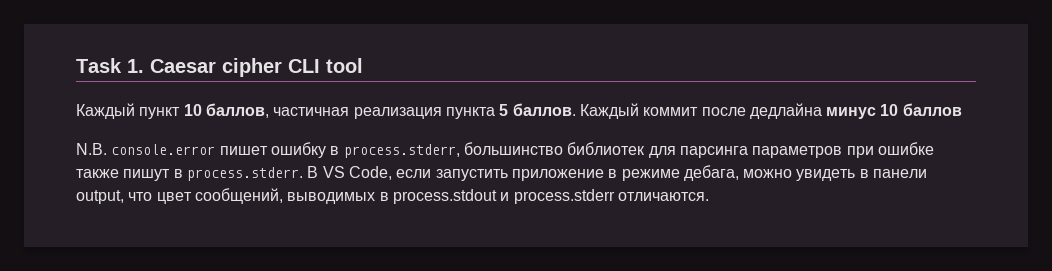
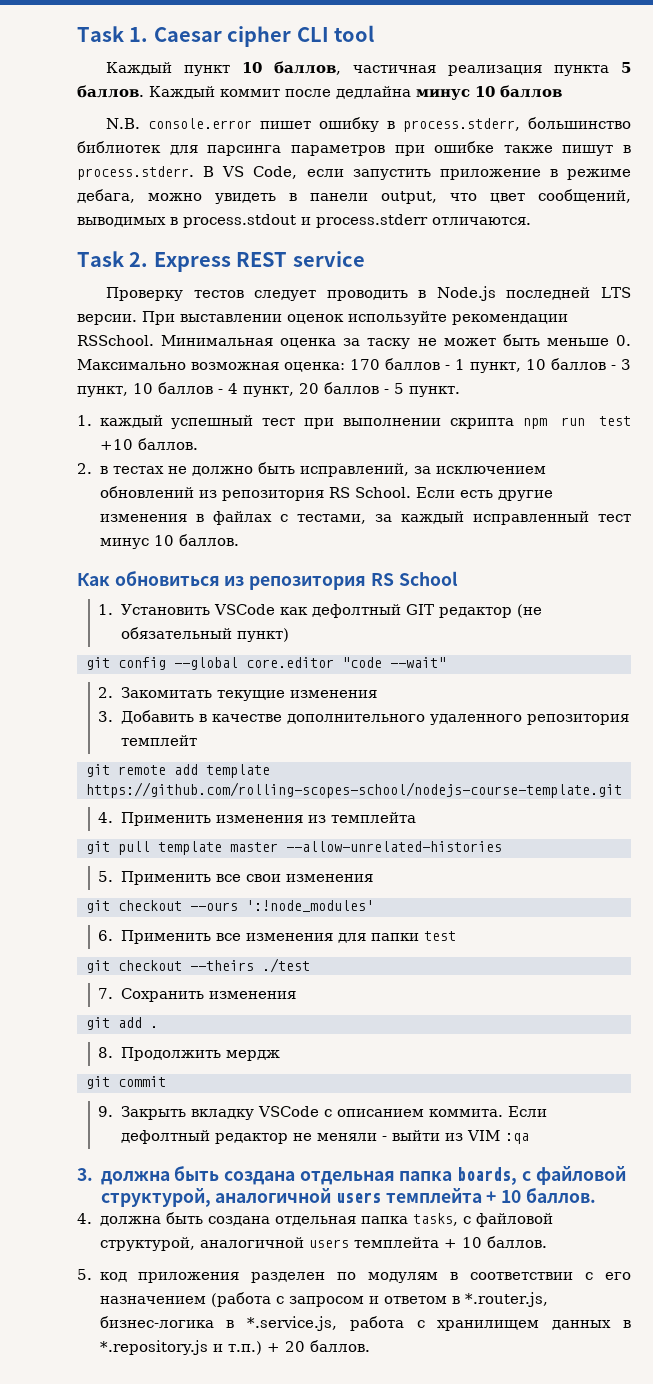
+ Task 2. Express REST service
+ Проверку тестов следует проводить в Node.js последней LTS версии. При выставлении оценок используйте рекомендации RSSchool. Минимальная оценка за таску не может быть меньше 0. Максимально возможная оценка: 170 баллов - 1 пункт, 10 баллов - 3 пункт, 10 баллов - 4 пункт, 20 баллов - 5 пункт.
+ 1. каждый успешный тест при выполнении скрипта npm run test +10 баллов.
+ 2. в тестах не должно быть исправлений, за исключением обновлений из репозитория RS School. Если есть другие изменения в файлах с тестами, за каждый исправленный тест минус 10 баллов.
+ Как обновиться из репозитория RS School
+ 1. Установить VSCode как дефолтный GIT редактор (не обязательный пункт)
+ git config --global core.editor "code --wait"
+ 2. Закомитать текущие изменения
+ 3. Добавить в качестве дополнительного удаленного репозитория темплейт
+ git remote add template https://github.com/rolling-scopes-school/nodejs-course-template.git
+ 4. Применить изменения из темплейта
+ git pull template master --allow-unrelated-histories
+ 5. Применить все свои изменения
+ git checkout --ours ':!node_modules'
+ 6. Применить все изменения для папки test
+ git checkout --theirs ./test
+ 7. Сохранить изменения
+ git add .
+ 8. Продолжить мердж
+ git commit
+ 9. Закрыть вкладку VSCode с описанием коммита. Если дефолтный редактор не меняли - выйти из VIM :qa
+ 3. должна быть создана отдельная папка boards, с файловой структурой, аналогичной users темплейта + 10 баллов.
+ 4. должна быть создана отдельная папка tasks, с файловой структурой, аналогичной users темплейта + 10 баллов.
+ 5. код приложения разделен по модулям в соответствии с его назначением (работа с запросом и ответом в *.router.js, бизнес-логика в *.service.js, работа с хранилищем данных в *.repository.js и т.п.) + 20 баллов.

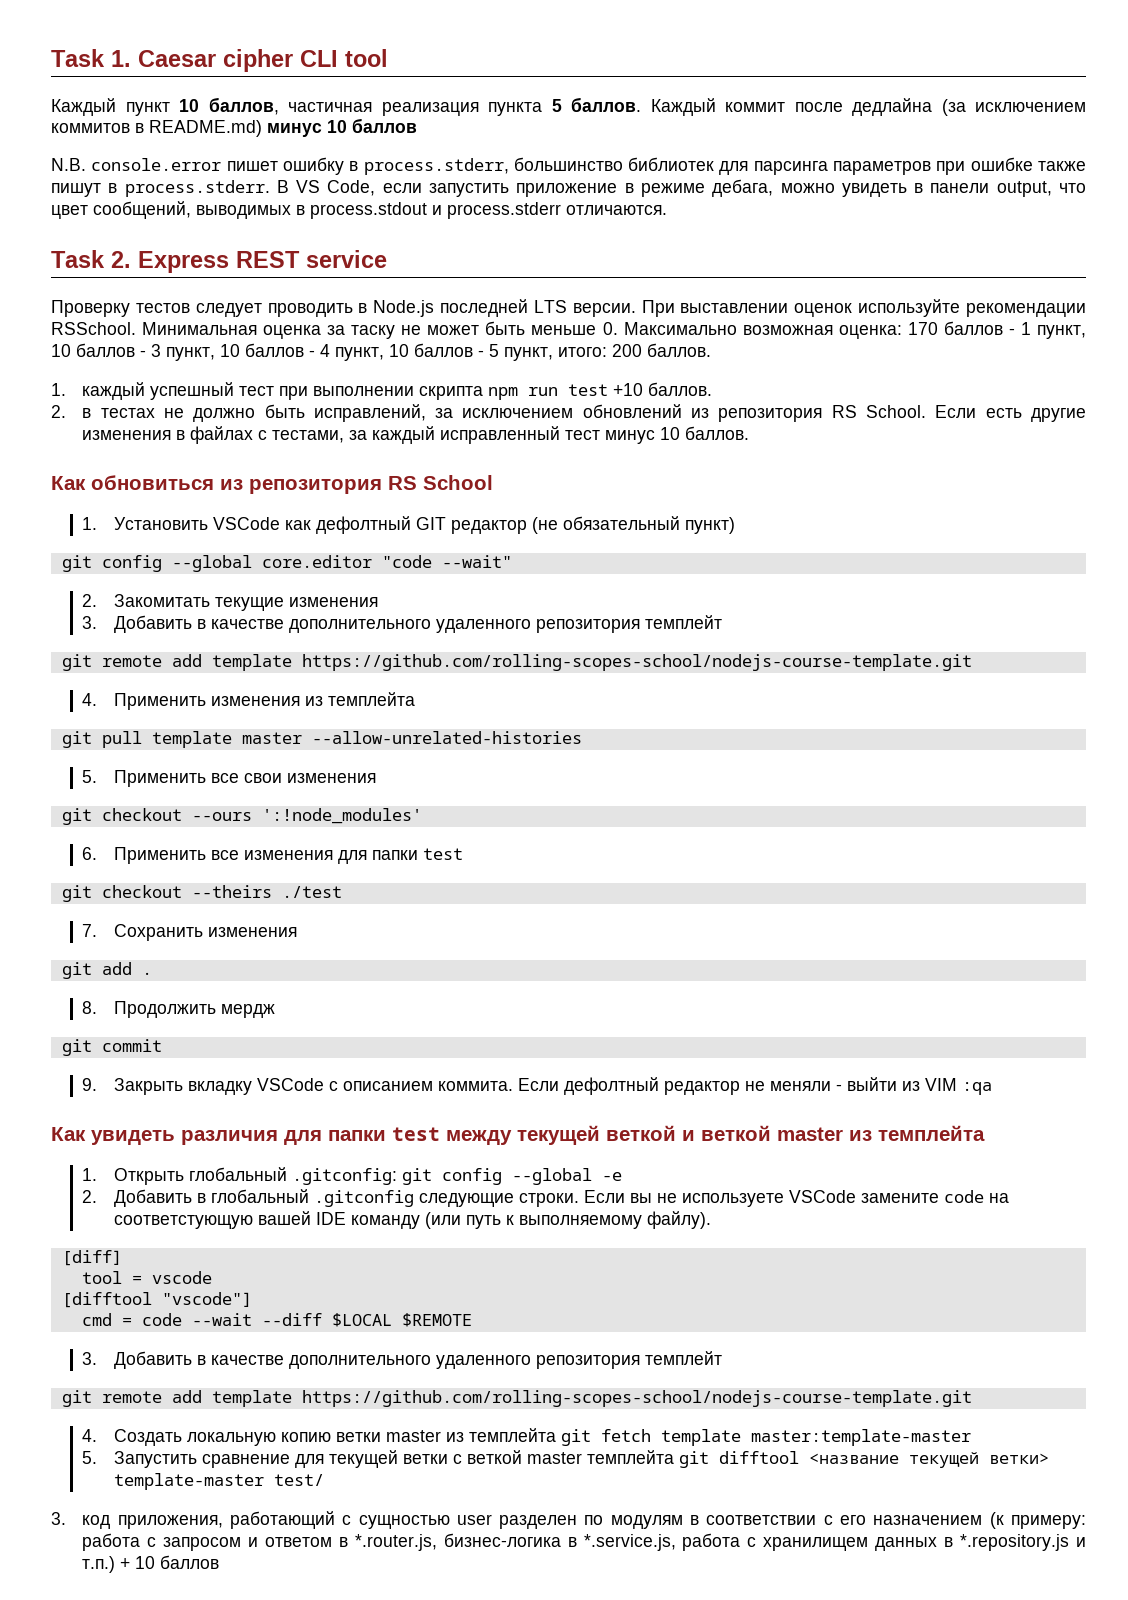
- Каждый коммит после дедлайна минус 10 баллов
+ Каждый коммит после дедлайна (за исключением коммитов в README.md) минус 10 баллов
- Минимальная оценка за таску не может быть меньше 0. Максимально возможная оценка: 170 баллов - 1 пункт, 10 баллов - 3 пункт, 10 баллов - 4 пункт, 20 баллов - 5 пункт.
+ Минимальная оценка за таску не может быть меньше 0. Максимально возможная оценка: 170 баллов - 1 пункт, 10 баллов - 3 пункт, 10 баллов - 4 пункт, 10 баллов - 5 пункт, итого: 200 баллов.
- 3. должна быть создана отдельная папка boards, с файловой структурой, аналогичной users темплейта + 10 баллов.
- 4. должна быть создана отдельная папка tasks, с файловой структурой, аналогичной users темплейта + 10 баллов.
- 5. код приложения разделен по модулям в соответствии с его назначением (работа с запросом и ответом в *.router.js, бизнес-логика в *.service.js, работа с хранилищем данных в *.repository.js и т.п.) + 20 баллов.
+ Как увидеть различия для папки test между текущей веткой и веткой master из темплейта
+ 1. Открыть глобальный .gitconfig: git config --global -e
+ 2. Добавить в глобальный .gitconfig следующие строки. Если вы не используете VSCode замените code на соответстующую вашей IDE команду (или путь к выполняемому файлу).
+ [diff]
+ tool = vscode
+ [difftool "vscode"]
+ cmd = code --wait --diff $LOCAL $REMOTE
+ 3. Добавить в качестве дополнительного удаленного репозитория темплейт
+ git remote add template https://github.com/rolling-scopes-school/nodejs-course-template.git
+ 4. Создать локальную копию ветки master из темплейта git fetch template master:template-master
+ 5. Запустить сравнение для текущей ветки с веткой master темплейта git difftool <название текущей ветки> template-master test/
+ 3. код приложения, работающий с сущностью user разделен по модулям в соответствии с его назначением (к примеру: работа с запросом и ответом в *.router.js, бизнес-логика в *.service.js, работа с хранилищем данных в *.repository.js и т.п.) + 10 баллов

